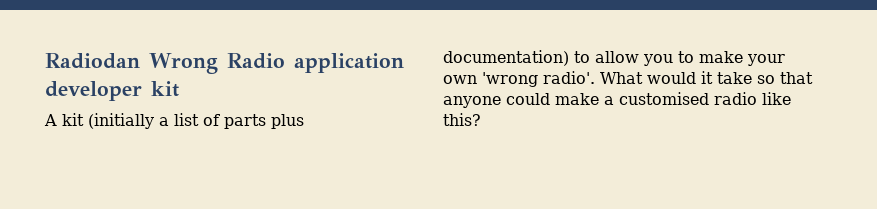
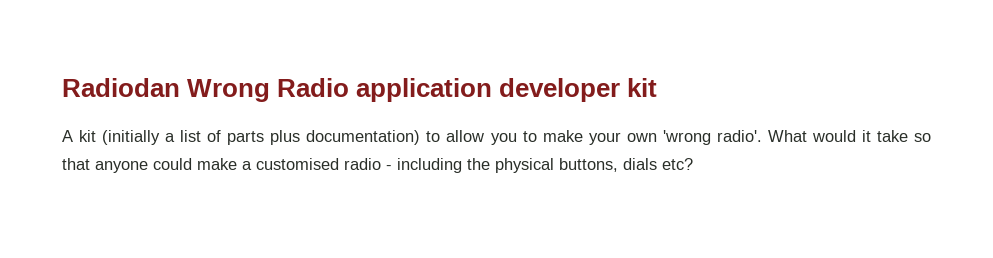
- What would it take so that anyone could make a customised radio like this?
+ What would it take so that anyone could make a customised radio - including the physical buttons, dials etc?

